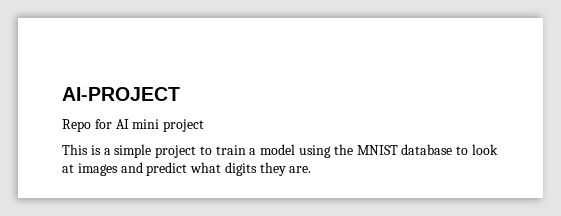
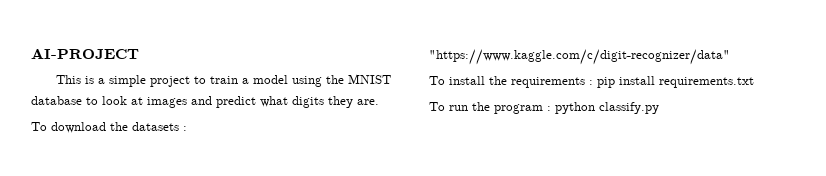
- Repo for AI mini project
+ To download the datasets : "https://www.kaggle.com/c/digit-recognizer/data"
+ To install the requirements : pip install requirements.txt
+ To run the program : python classify.py

